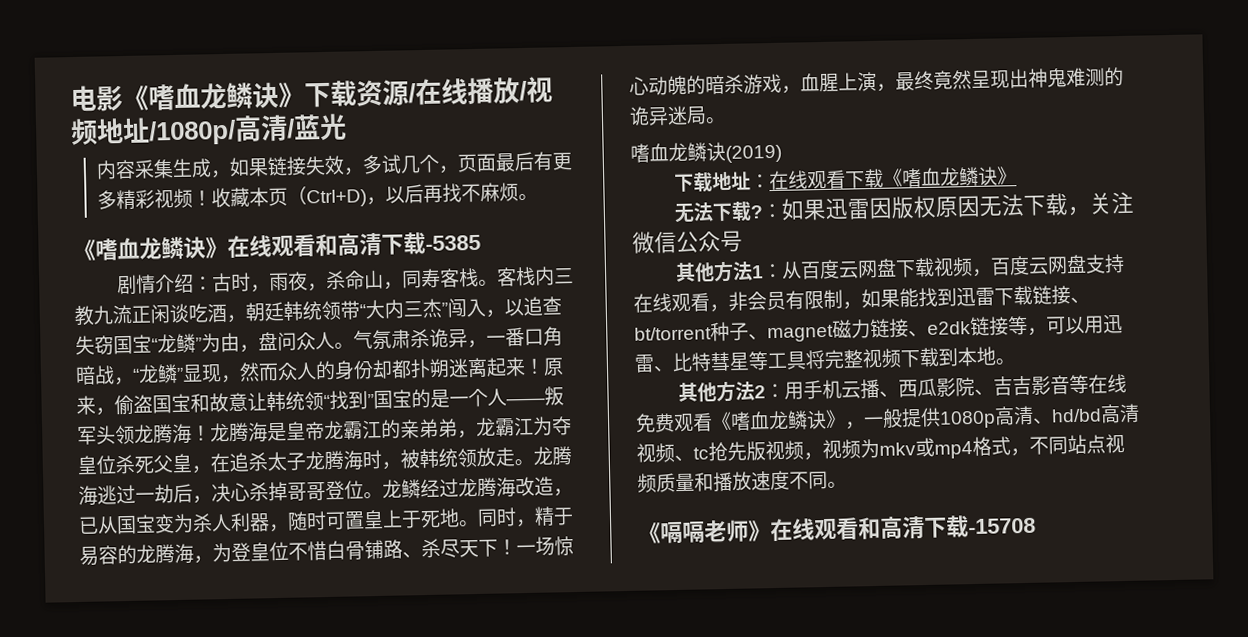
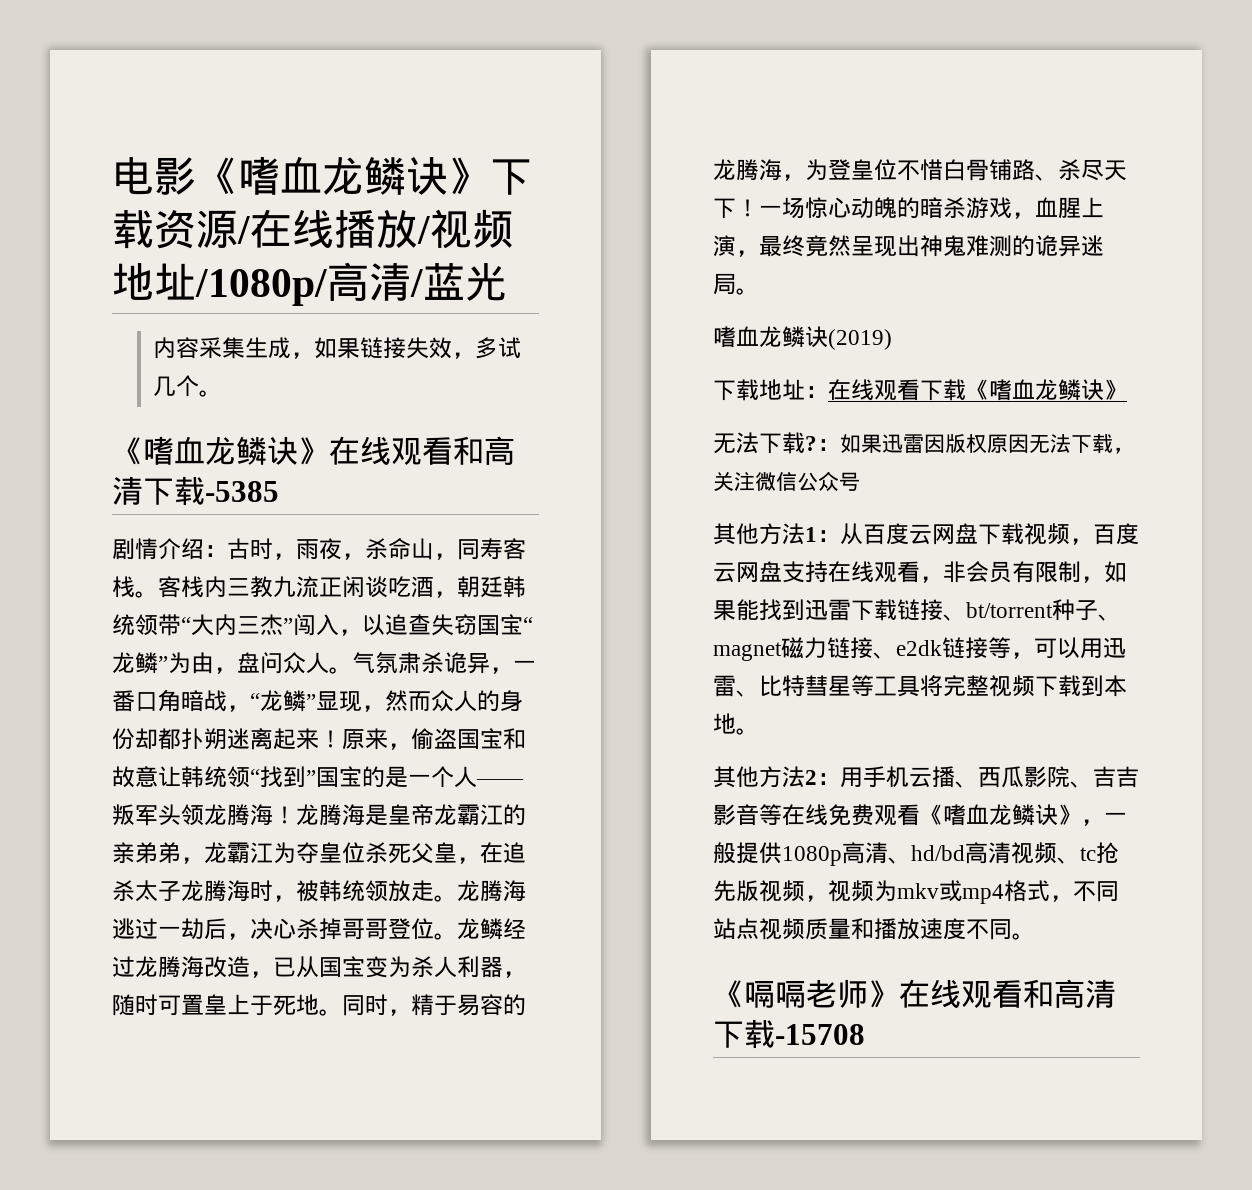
- 内容采集生成，如果链接失效，多试几个，页面最后有更多精彩视频！收藏本页（Ctrl+D)，以后再找不麻烦。
+ 内容采集生成，如果链接失效，多试几个。

